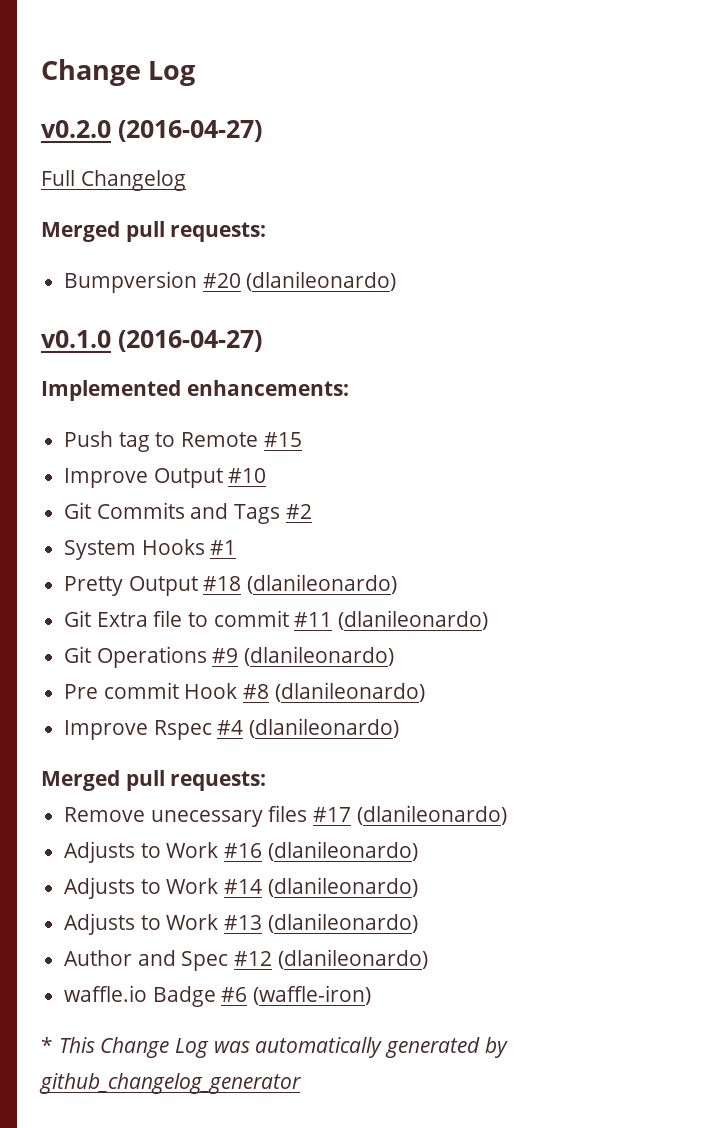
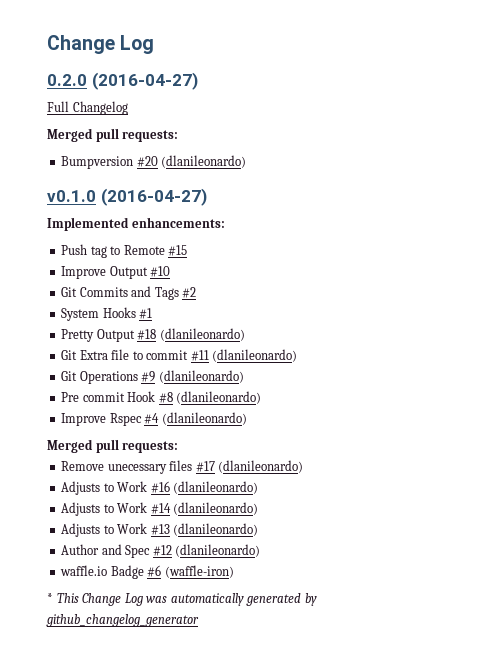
- v0.2.0 (2016-04-27)
+ 0.2.0 (2016-04-27)

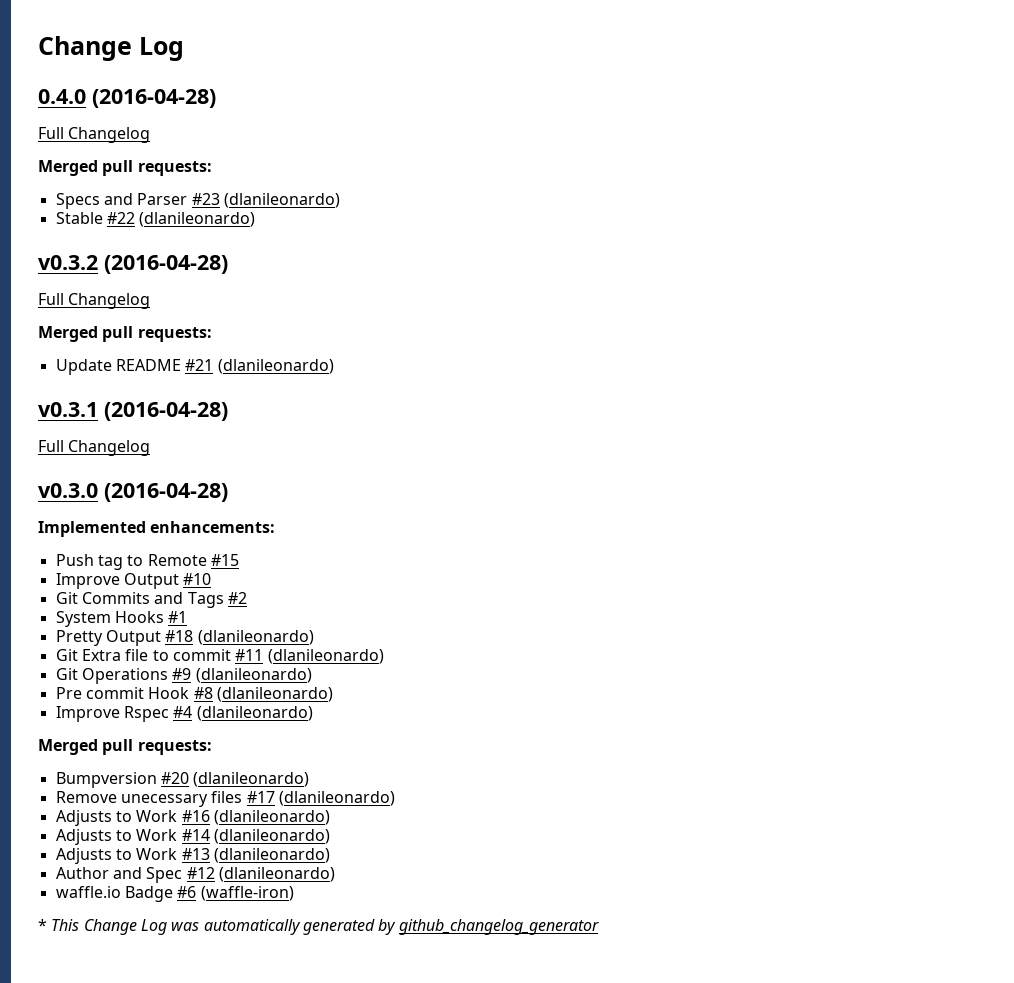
- 0.2.0 (2016-04-27)
+ 0.4.0 (2016-04-28)
  Full Changelog
  Merged pull requests:
- Bumpversion #20 (dlanileonardo)
- v0.1.0 (2016-04-27)
+ Specs and Parser #23 (dlanileonardo)
+ Stable #22 (dlanileonardo)
+ v0.3.2 (2016-04-28)
+ Full Changelog
+ Merged pull requests:
+ Update README #21 (dlanileonardo)
+ v0.3.1 (2016-04-28)
+ Full Changelog
+ v0.3.0 (2016-04-28)
+ Bumpversion #20 (dlanileonardo)

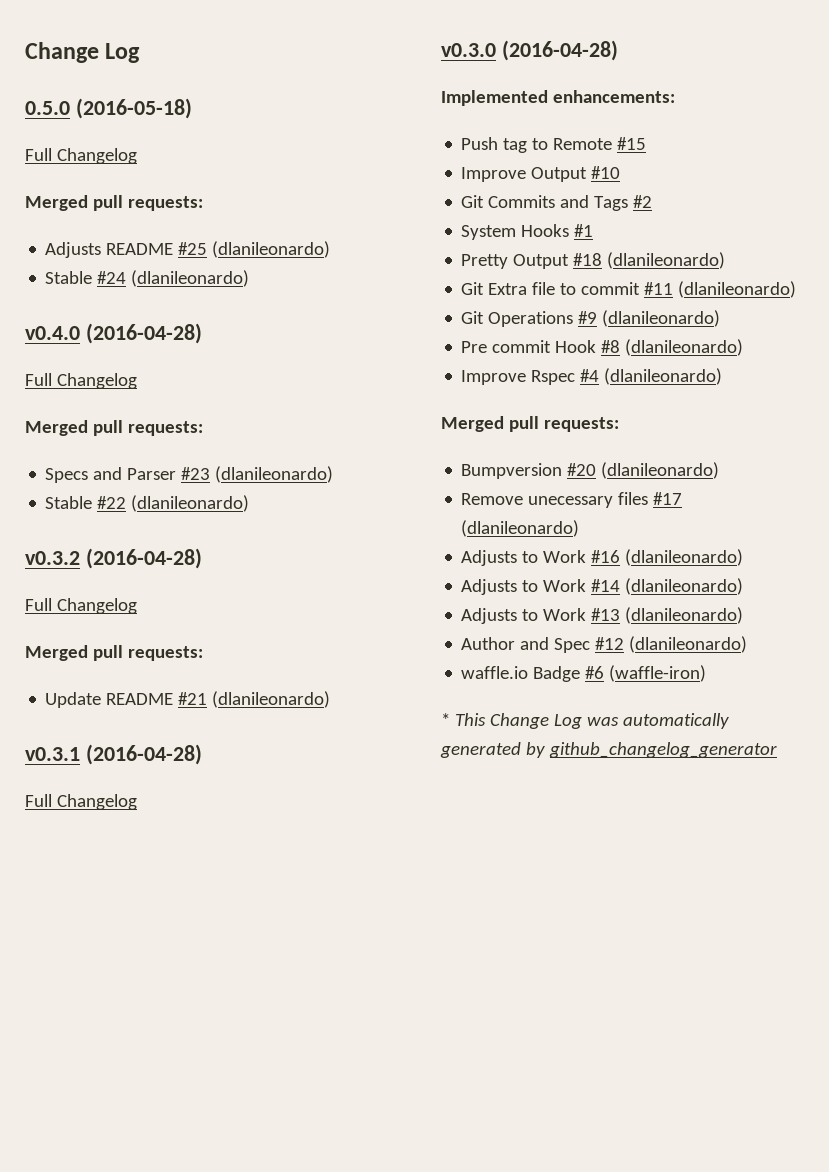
- 0.4.0 (2016-04-28)
+ 0.5.0 (2016-05-18)
+ Full Changelog
+ Merged pull requests:
+ Adjusts README #25 (dlanileonardo)
+ Stable #24 (dlanileonardo)
+ v0.4.0 (2016-04-28)

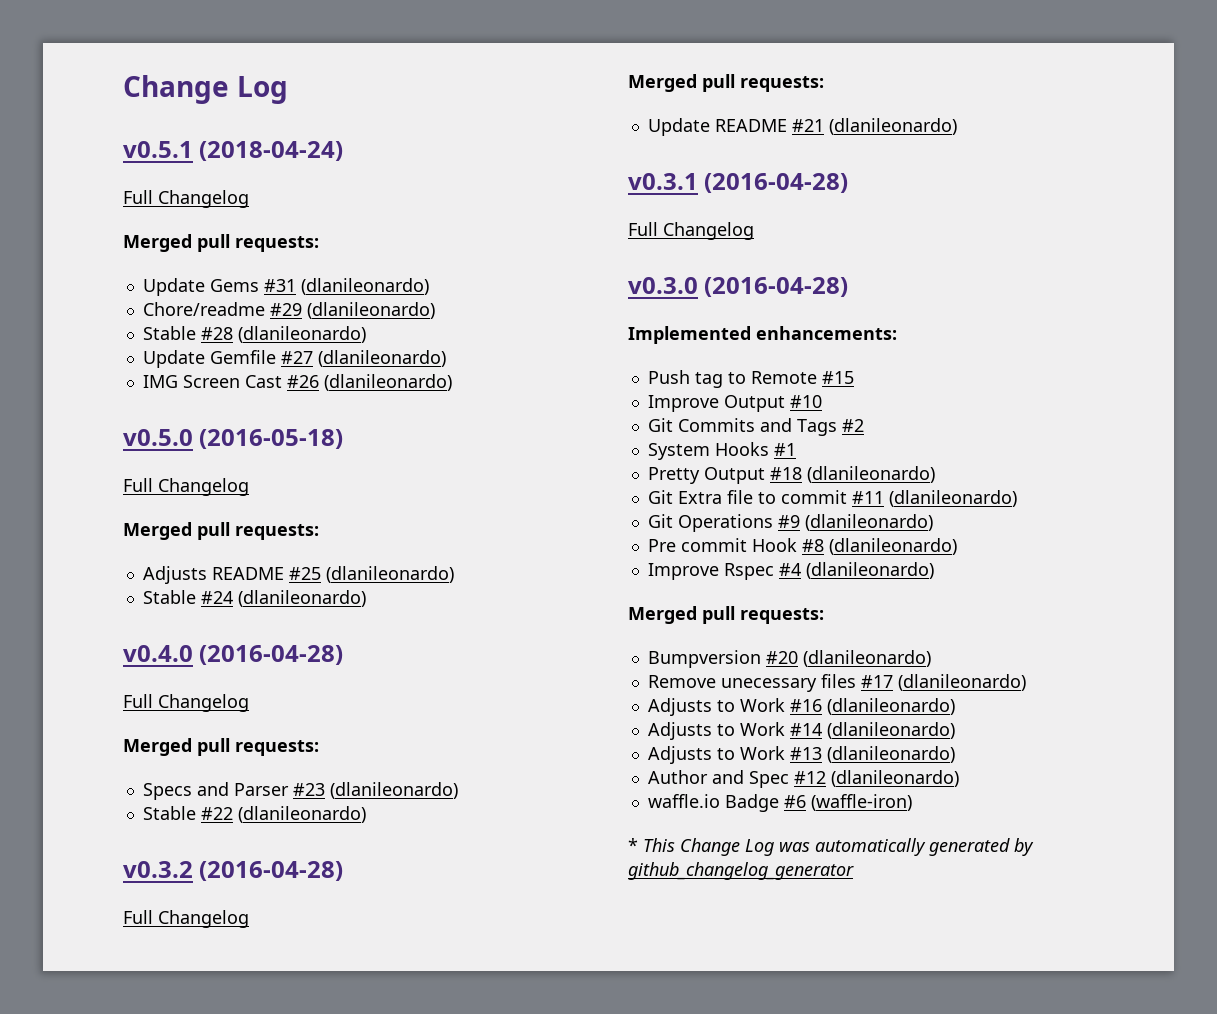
- 0.5.0 (2016-05-18)
+ v0.5.1 (2018-04-24)
+ Full Changelog
+ Merged pull requests:
+ Update Gems #31 (dlanileonardo)
+ Chore/readme #29 (dlanileonardo)
+ Stable #28 (dlanileonardo)
+ Update Gemfile #27 (dlanileonardo)
+ IMG Screen Cast #26 (dlanileonardo)
+ v0.5.0 (2016-05-18)

